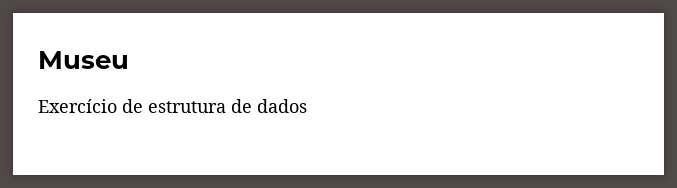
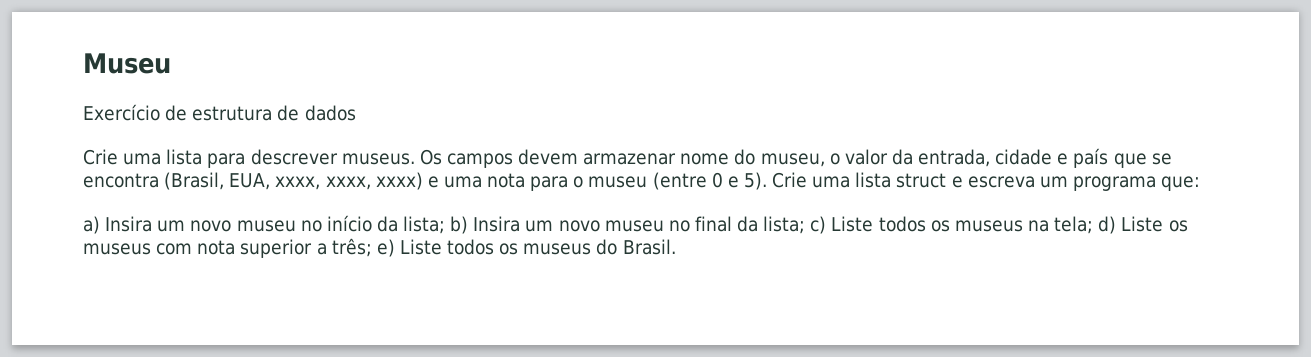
+ Crie uma lista para descrever museus. Os campos devem armazenar nome do museu, o valor da entrada, cidade e país que se encontra (Brasil, EUA, xxxx, xxxx, xxxx) e uma nota para o museu (entre 0 e 5). Crie uma lista struct e escreva um programa que:
+ a) Insira um novo museu no início da lista; b) Insira um novo museu no final da lista; c) Liste todos os museus na tela; d) Liste os museus com nota superior a três; e) Liste todos os museus do Brasil.

